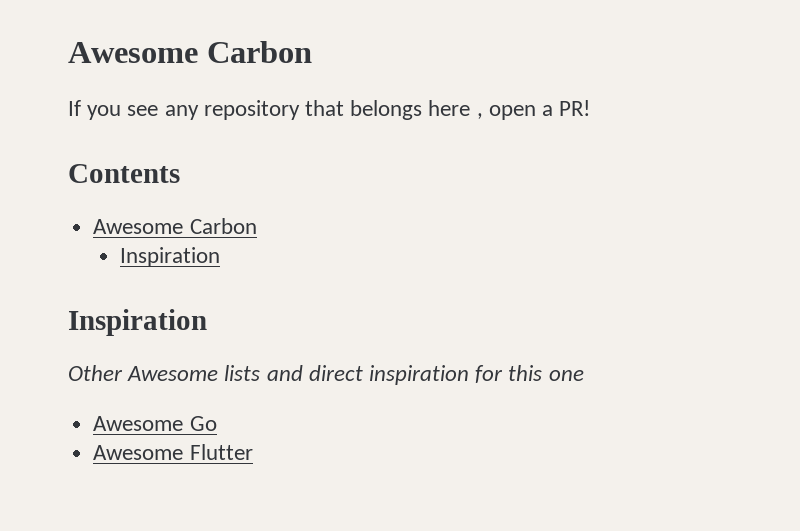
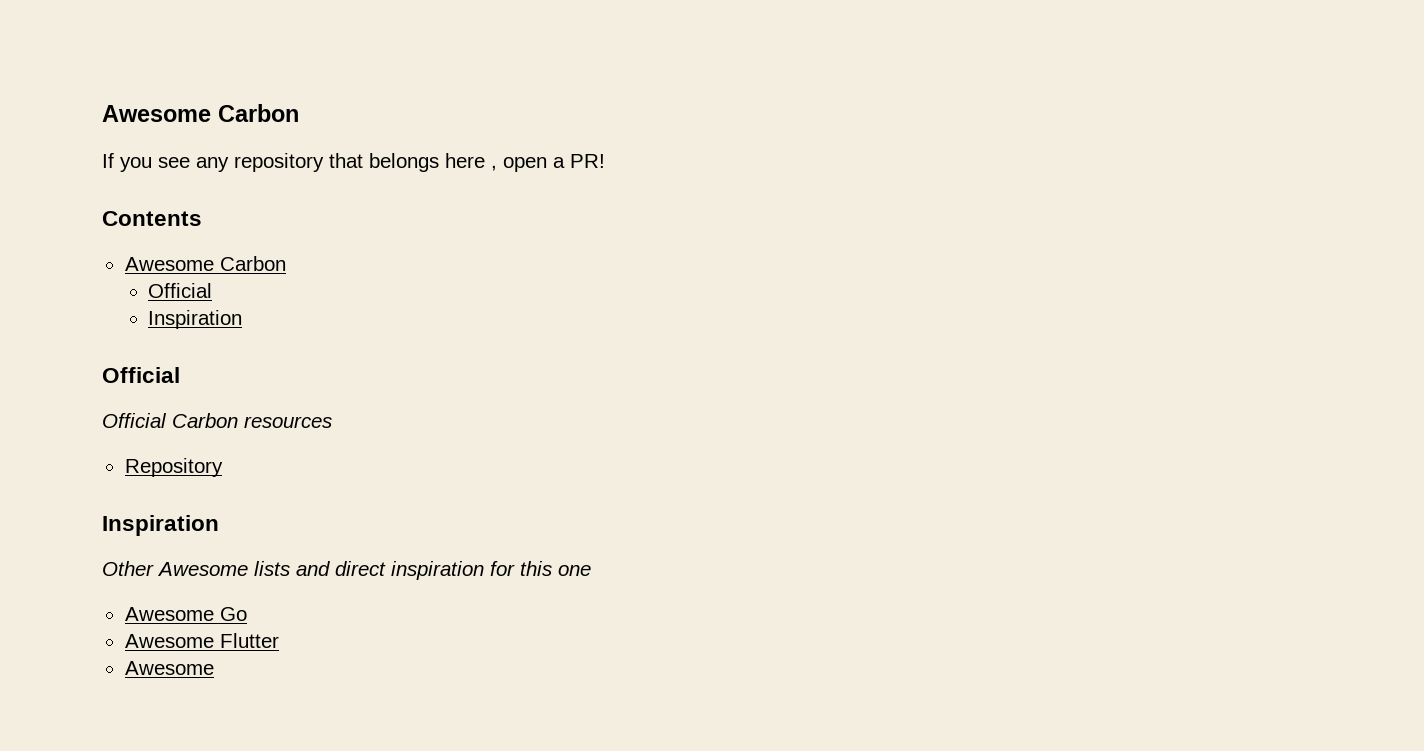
  Contents
  Awesome Carbon
+ Official
  Inspiration
+ Official
+ Official Carbon resources
+ Repository
  Awesome Flutter
+ Awesome

